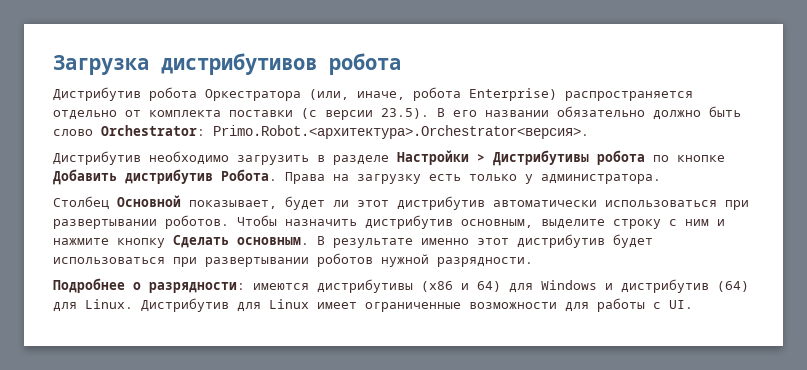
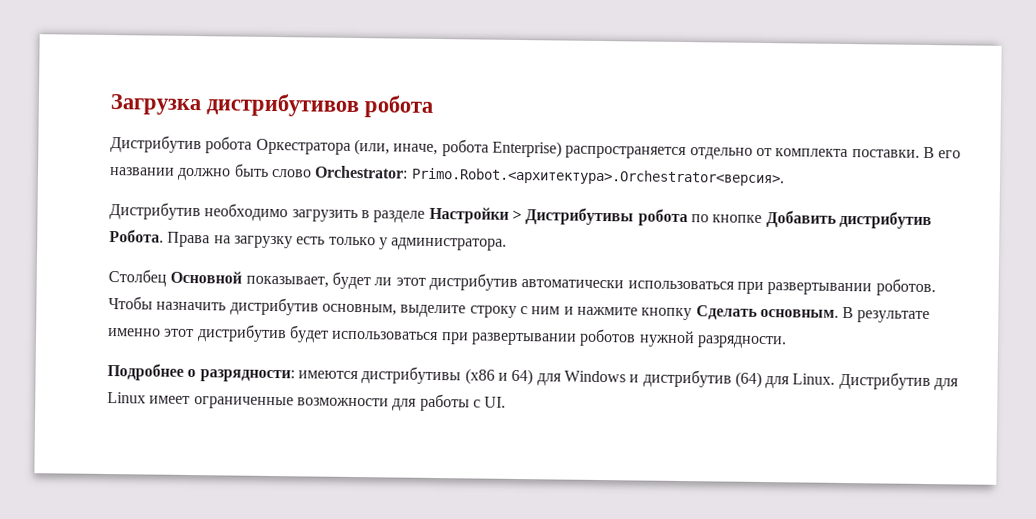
- Дистрибутив робота Оркестратора (или, иначе, робота Enterprise) распространяется отдельно от комплекта поставки (с версии 23.5). В его названии обязательно должно быть слово Orchestrator: Primo.Robot.<архитектура>.Orchestrator<версия>.
+ Дистрибутив робота Оркестратора (или, иначе, робота Enterprise) распространяется отдельно от комплекта поставки. В его названии должно быть слово Orchestrator: Primo.Robot.<архитектура>.Orchestrator<версия>.

